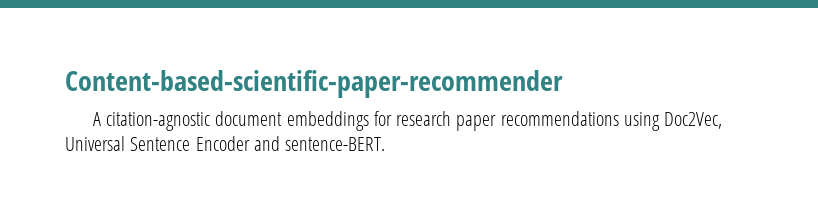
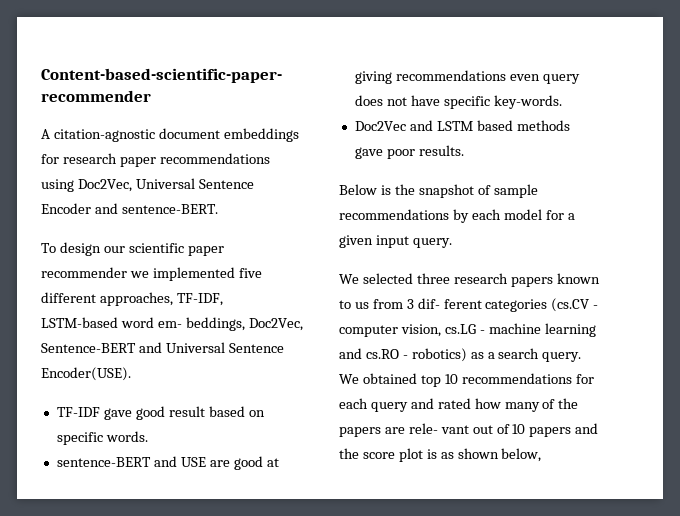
+ To design our scientific paper recommender we implemented five different approaches, TF-IDF, LSTM-based word em- beddings, Doc2Vec, Sentence-BERT and Universal Sentence Encoder(USE).
+ TF-IDF gave good result based on specific words.
+ sentence-BERT and USE are good at giving recommendations even query does not have specific key-words.
+ Doc2Vec and LSTM based methods gave poor results.
+ Below is the snapshot of sample recommendations by each model for a given input query.
+ We selected three research papers known to us from 3 dif- ferent categories (cs.CV - computer vision, cs.LG - machine learning and cs.RO - robotics) as a search query. We obtained top 10 recommendations for each query and rated how many of the papers are rele- vant out of 10 papers and the score plot is as shown below,

